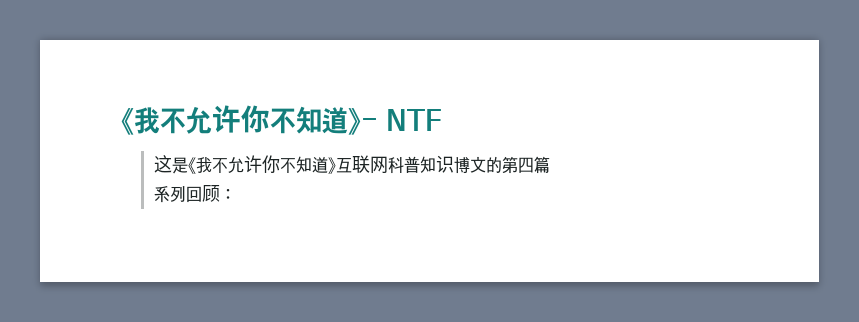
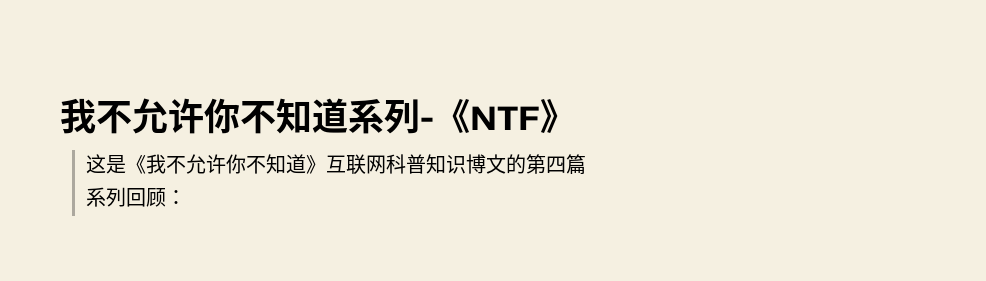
- 《我不允许你不知道》- NTF
+ 我不允许你不知道系列-《NTF》

